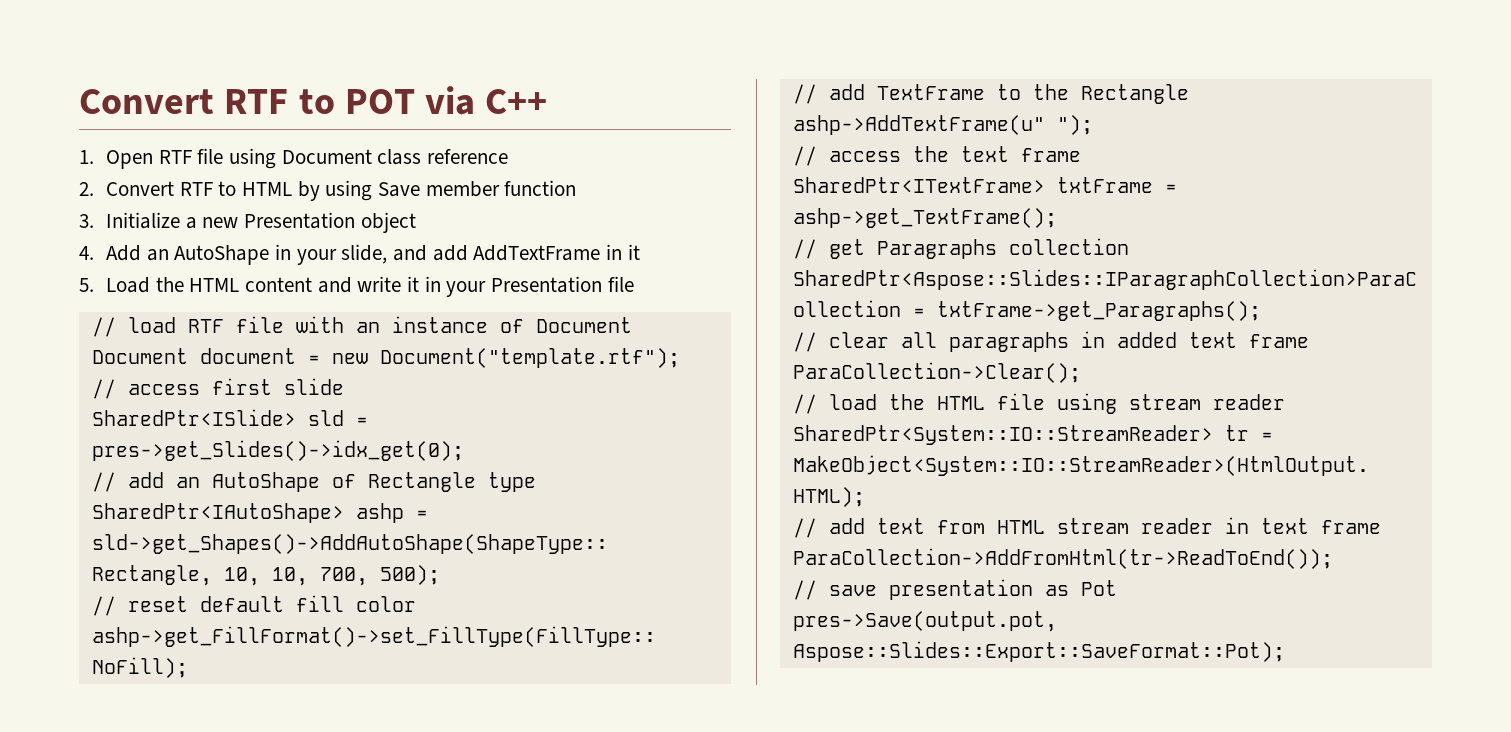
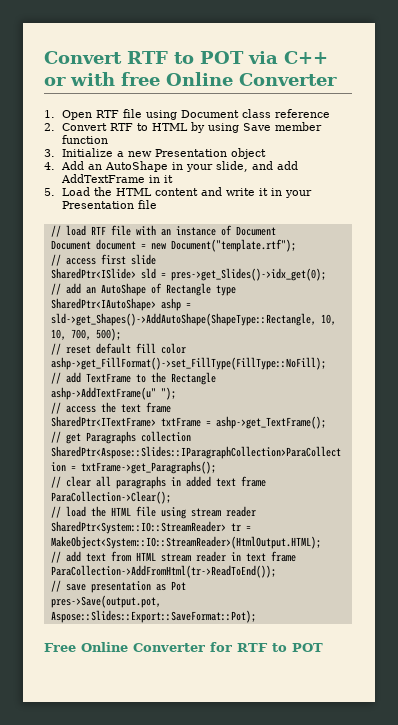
- Convert RTF to POT via C++
+ Convert RTF to POT via C++ or with free Online Converter
+ Free Online Converter for RTF to POT

